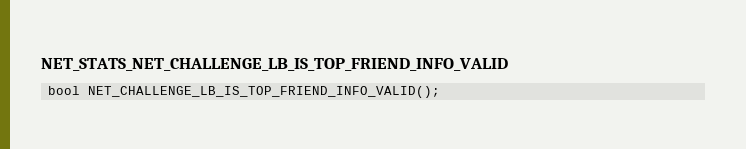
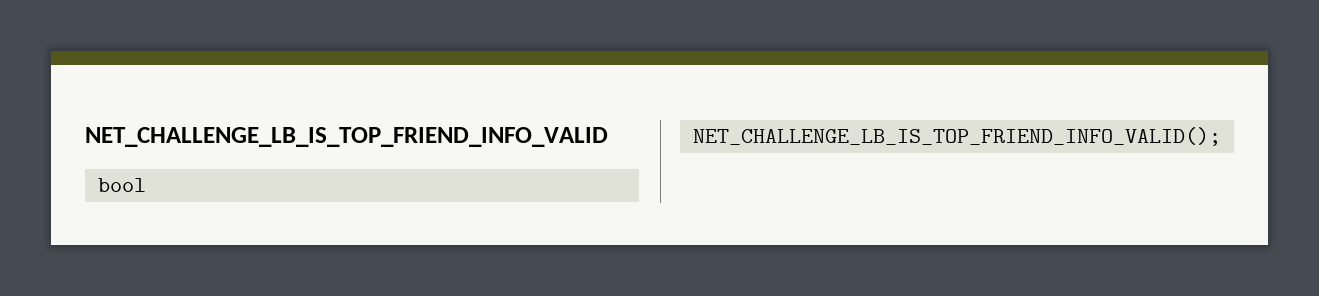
- NET_STATS_NET_CHALLENGE_LB_IS_TOP_FRIEND_INFO_VALID
+ NET_CHALLENGE_LB_IS_TOP_FRIEND_INFO_VALID

